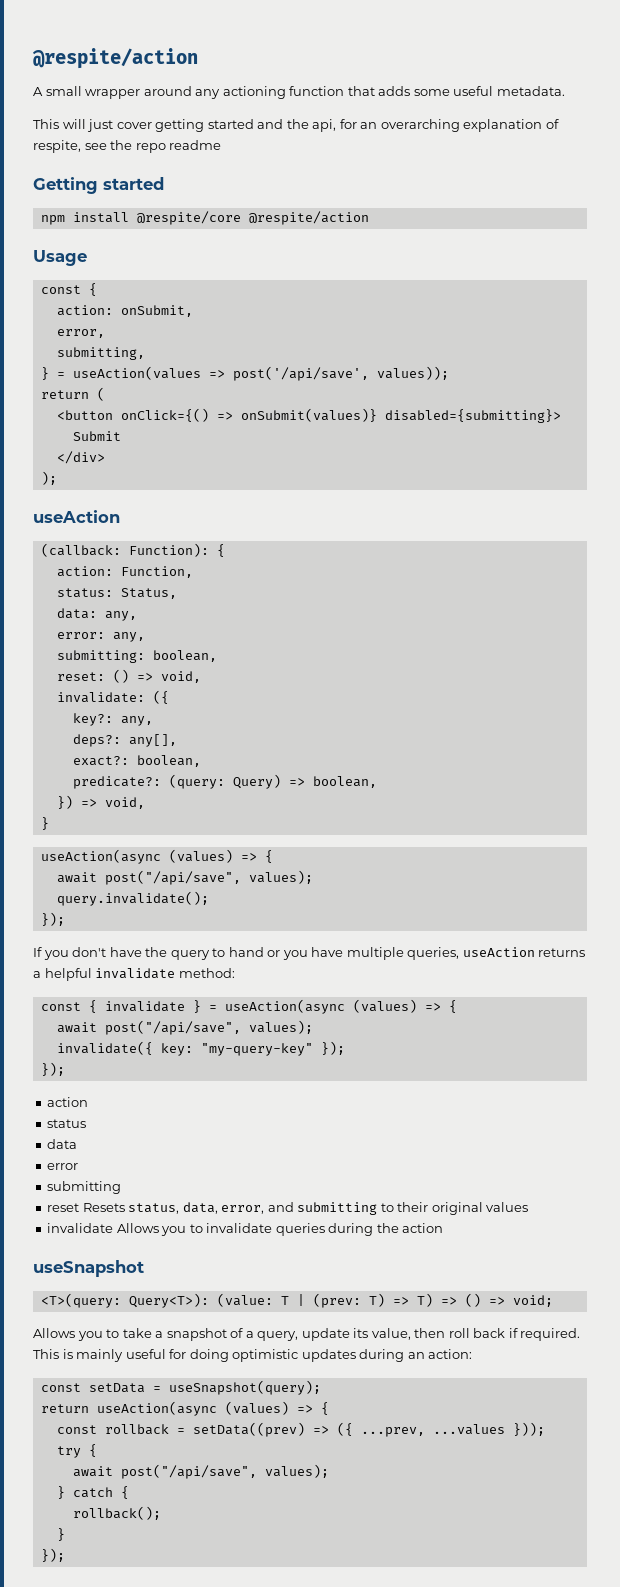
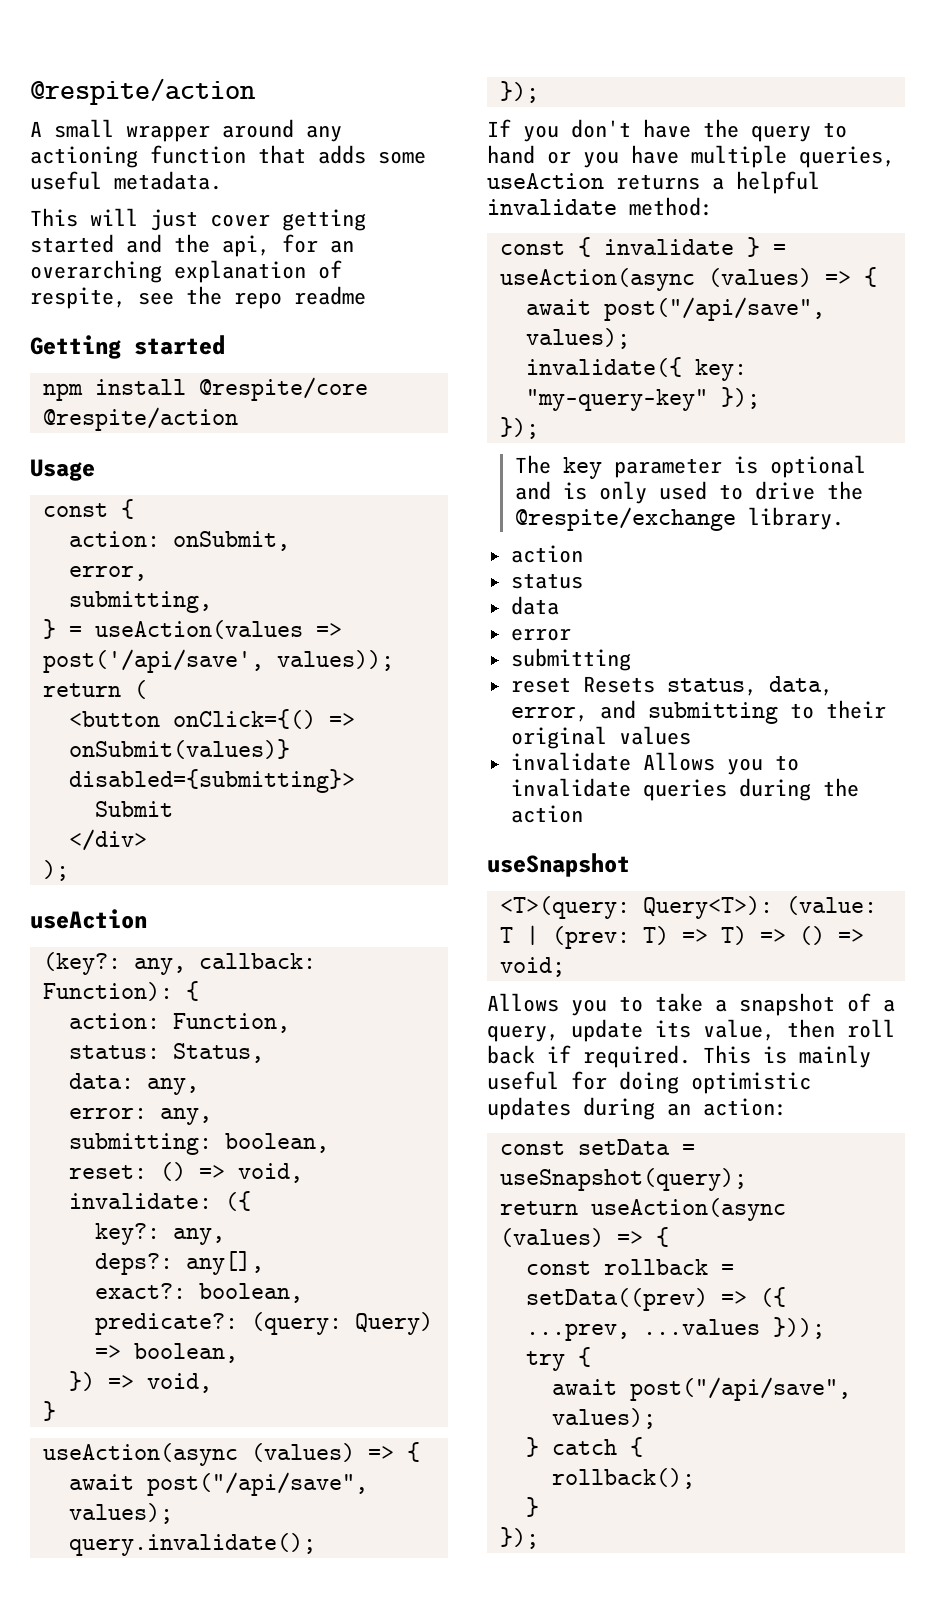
- (callback: Function): {
+ (key?: any, callback: Function): {
+ The key parameter is optional and is only used to drive the @respite/exchange library.

